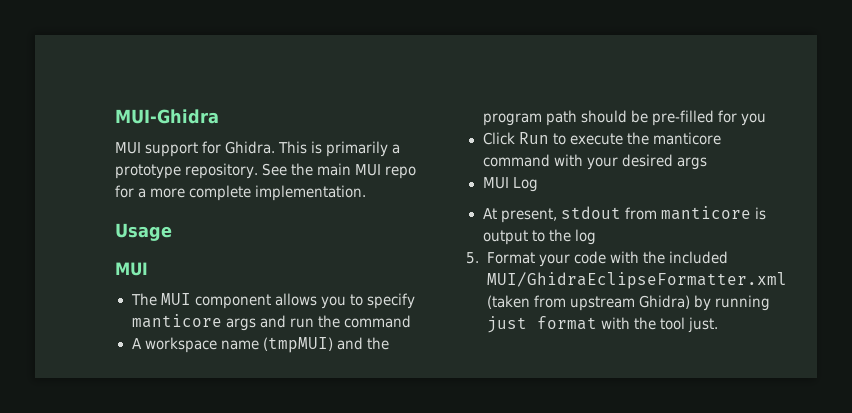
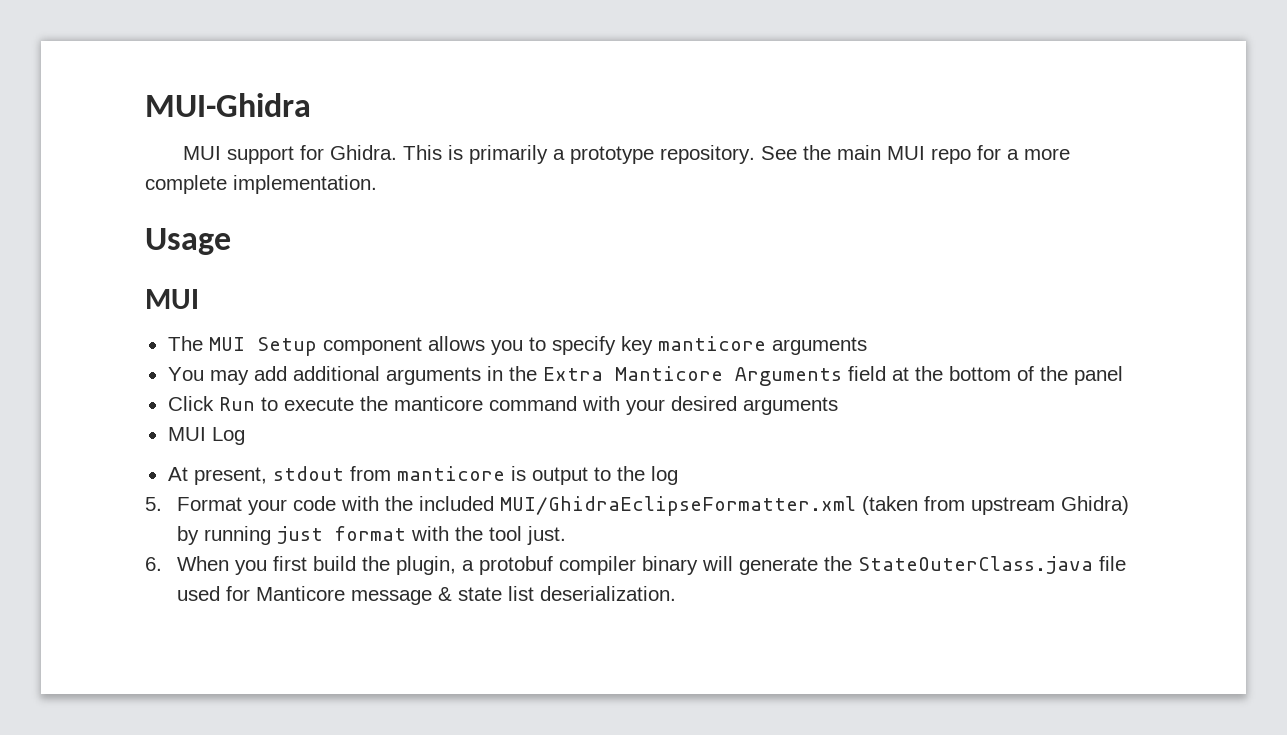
- The MUI component allows you to specify manticore args and run the command
- A workspace name (tmpMUI) and the program path should be pre-filled for you
+ The MUI Setup component allows you to specify key manticore arguments
+ You may add additional arguments in the Extra Manticore Arguments field at the bottom of the panel
- Click Run to execute the manticore command with your desired args
+ Click Run to execute the manticore command with your desired arguments
+ 6. When you first build the plugin, a protobuf compiler binary will generate the StateOuterClass.java file used for Manticore message & state list deserialization.

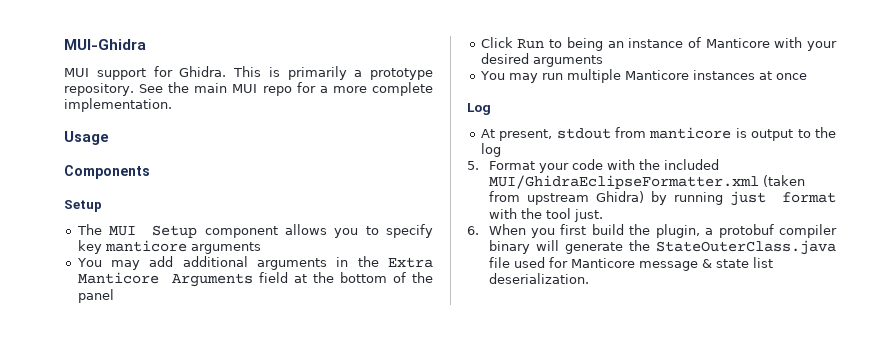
  Usage
- MUI
+ Components
+ Setup
- Click Run to execute the manticore command with your desired arguments
+ Click Run to being an instance of Manticore with your desired arguments
- MUI Log
+ You may run multiple Manticore instances at once
+ Log

